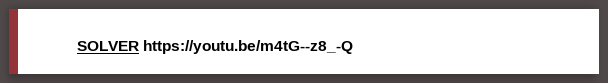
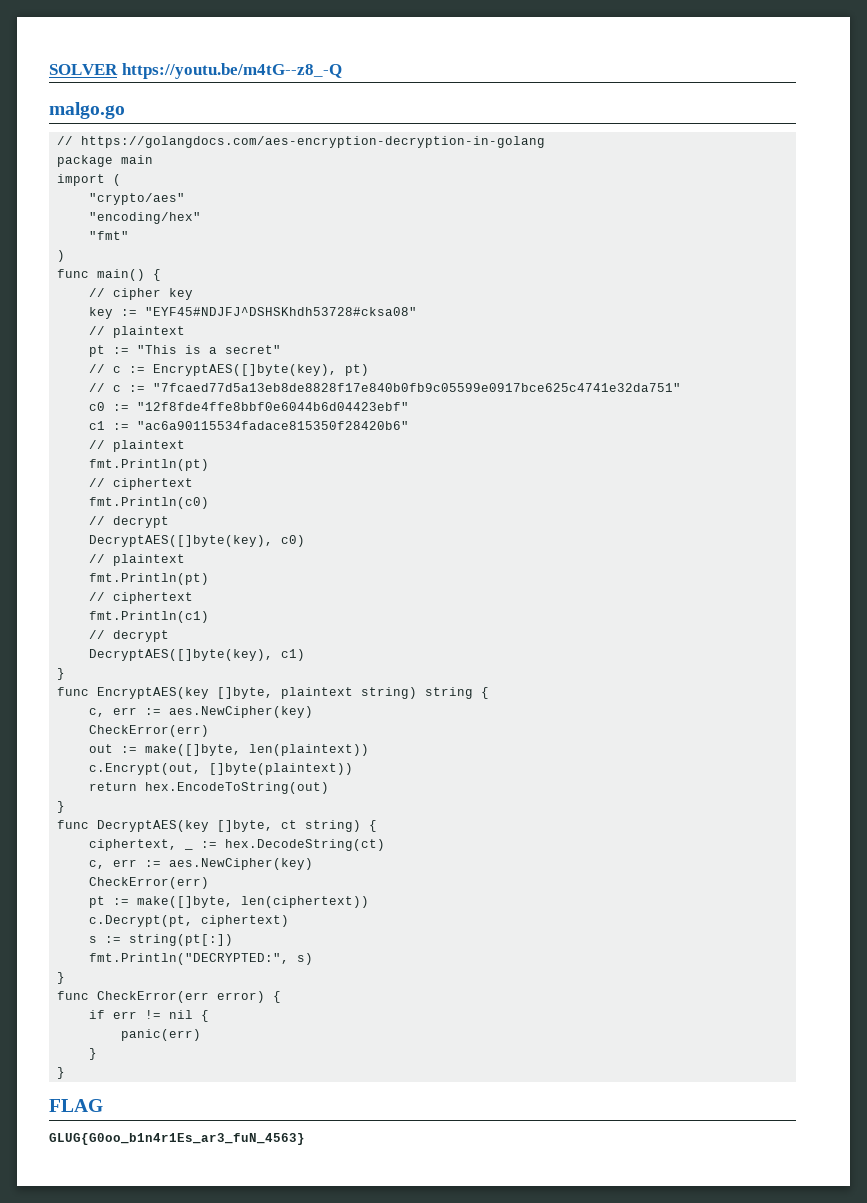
+ malgo.go
+ // https://golangdocs.com/aes-encryption-decryption-in-golang
+ package main
+ import (
+ "crypto/aes"
+ "encoding/hex"
+ "fmt"
+ )
+ func main() {
+ // cipher key
+ key := "EYF45#NDJFJ^DSHSKhdh53728#cksa08"
+ // plaintext
+ pt := "This is a secret"
+ // c := EncryptAES([]byte(key), pt)
+ // c := "7fcaed77d5a13eb8de8828f17e840b0fb9c05599e0917bce625c4741e32da751"
+ c0 := "12f8fde4ffe8bbf0e6044b6d04423ebf"
+ c1 := "ac6a90115534fadace815350f28420b6"
+ // plaintext
+ fmt.Println(pt)
+ // ciphertext
+ fmt.Println(c0)
+ // decrypt
+ DecryptAES([]byte(key), c0)
+ // plaintext
+ fmt.Println(pt)
+ // ciphertext
+ fmt.Println(c1)
+ // decrypt
+ DecryptAES([]byte(key), c1)
+ }
+ func EncryptAES(key []byte, plaintext string) string {
+ c, err := aes.NewCipher(key)
+ CheckError(err)
+ out := make([]byte, len(plaintext))
+ c.Encrypt(out, []byte(plaintext))
+ return hex.EncodeToString(out)
+ }
+ func DecryptAES(key []byte, ct string) {
+ ciphertext, _ := hex.DecodeString(ct)
+ c, err := aes.NewCipher(key)
+ CheckError(err)
+ pt := make([]byte, len(ciphertext))
+ c.Decrypt(pt, ciphertext)
+ s := string(pt[:])
+ fmt.Println("DECRYPTED:", s)
+ }
+ func CheckError(err error) {
+ if err != nil {
+ panic(err)
+ }
+ }
+ FLAG
+ GLUG{G0oo_b1n4r1Es_ar3_fuN_4563}

